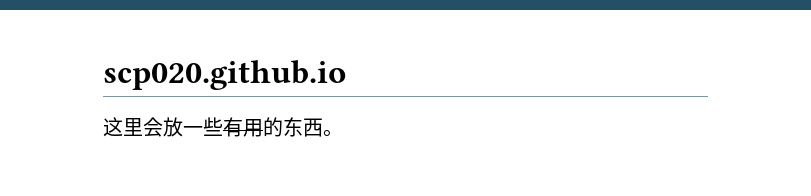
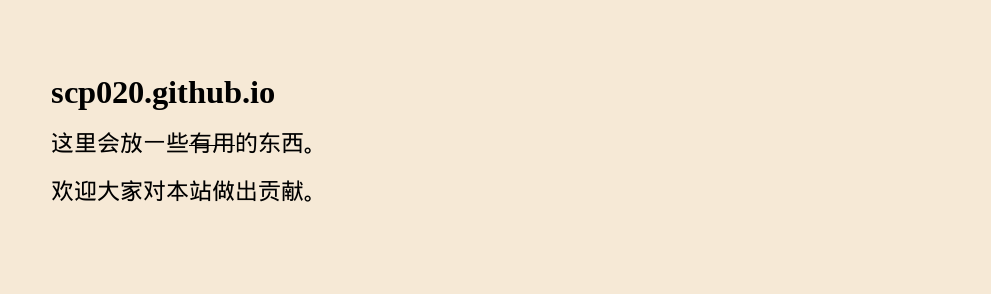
+ 欢迎大家对本站做出贡献。

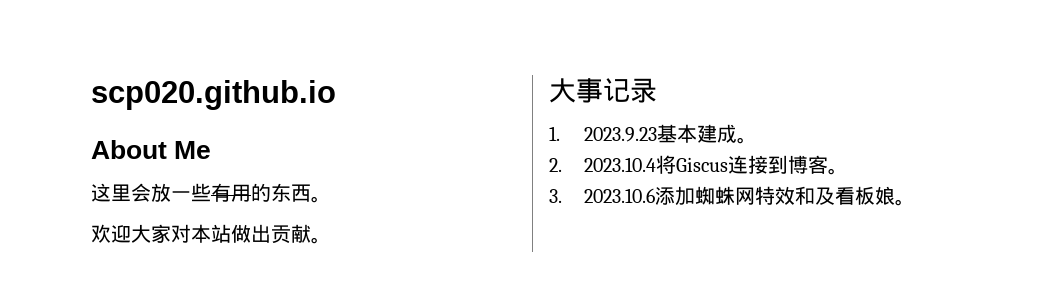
+ About Me
+ 大事记录
+ 1. 2023.9.23基本建成。
+ 2. 2023.10.4将Giscus连接到博客。
+ 3. 2023.10.6添加蜘蛛网特效和及看板娘。

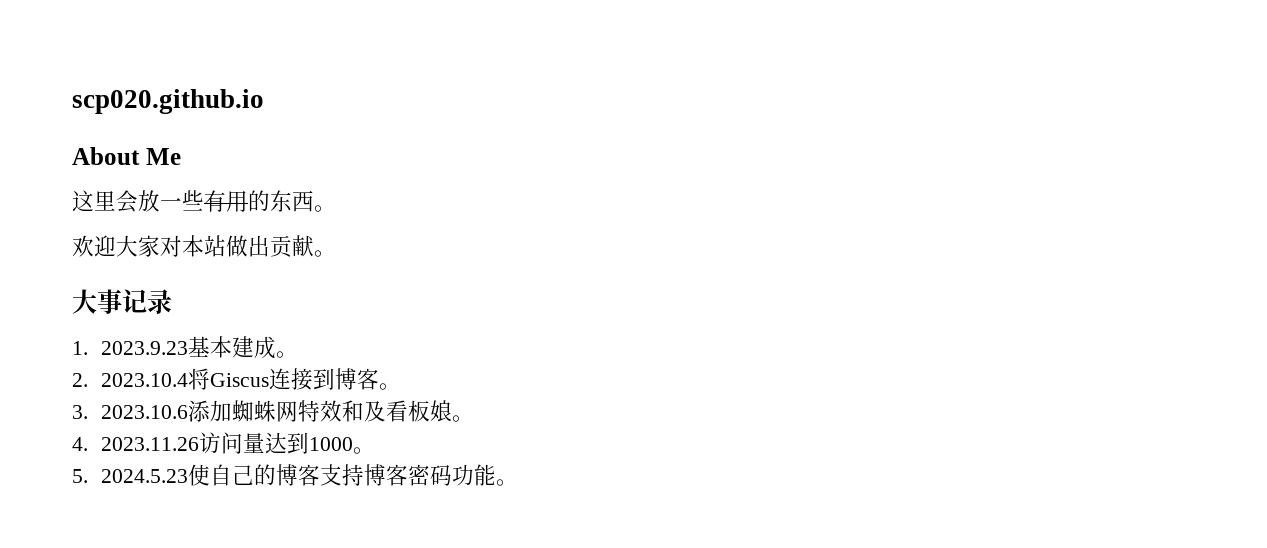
+ 4. 2023.11.26访问量达到1000。
+ 5. 2024.5.23使自己的博客支持博客密码功能。

